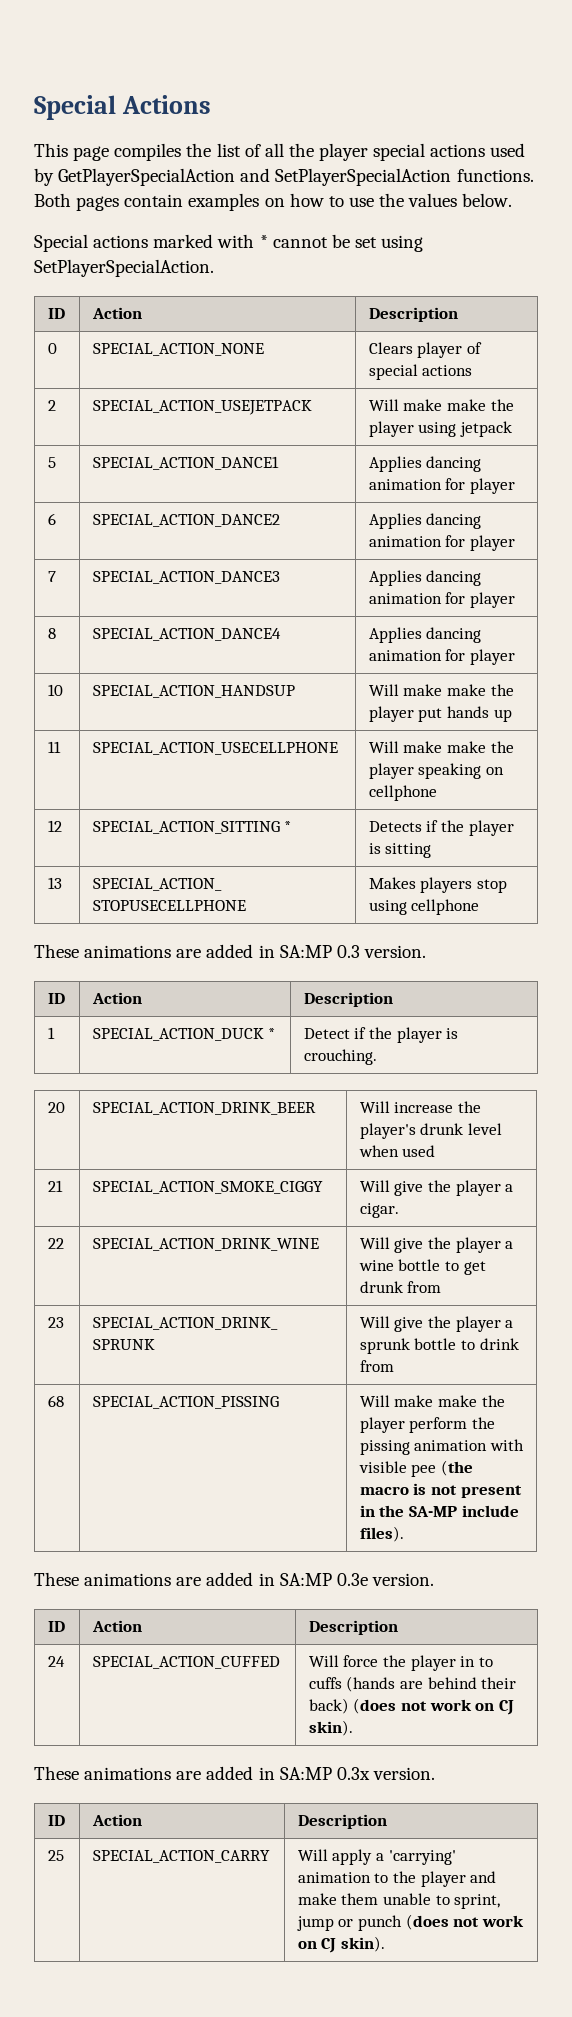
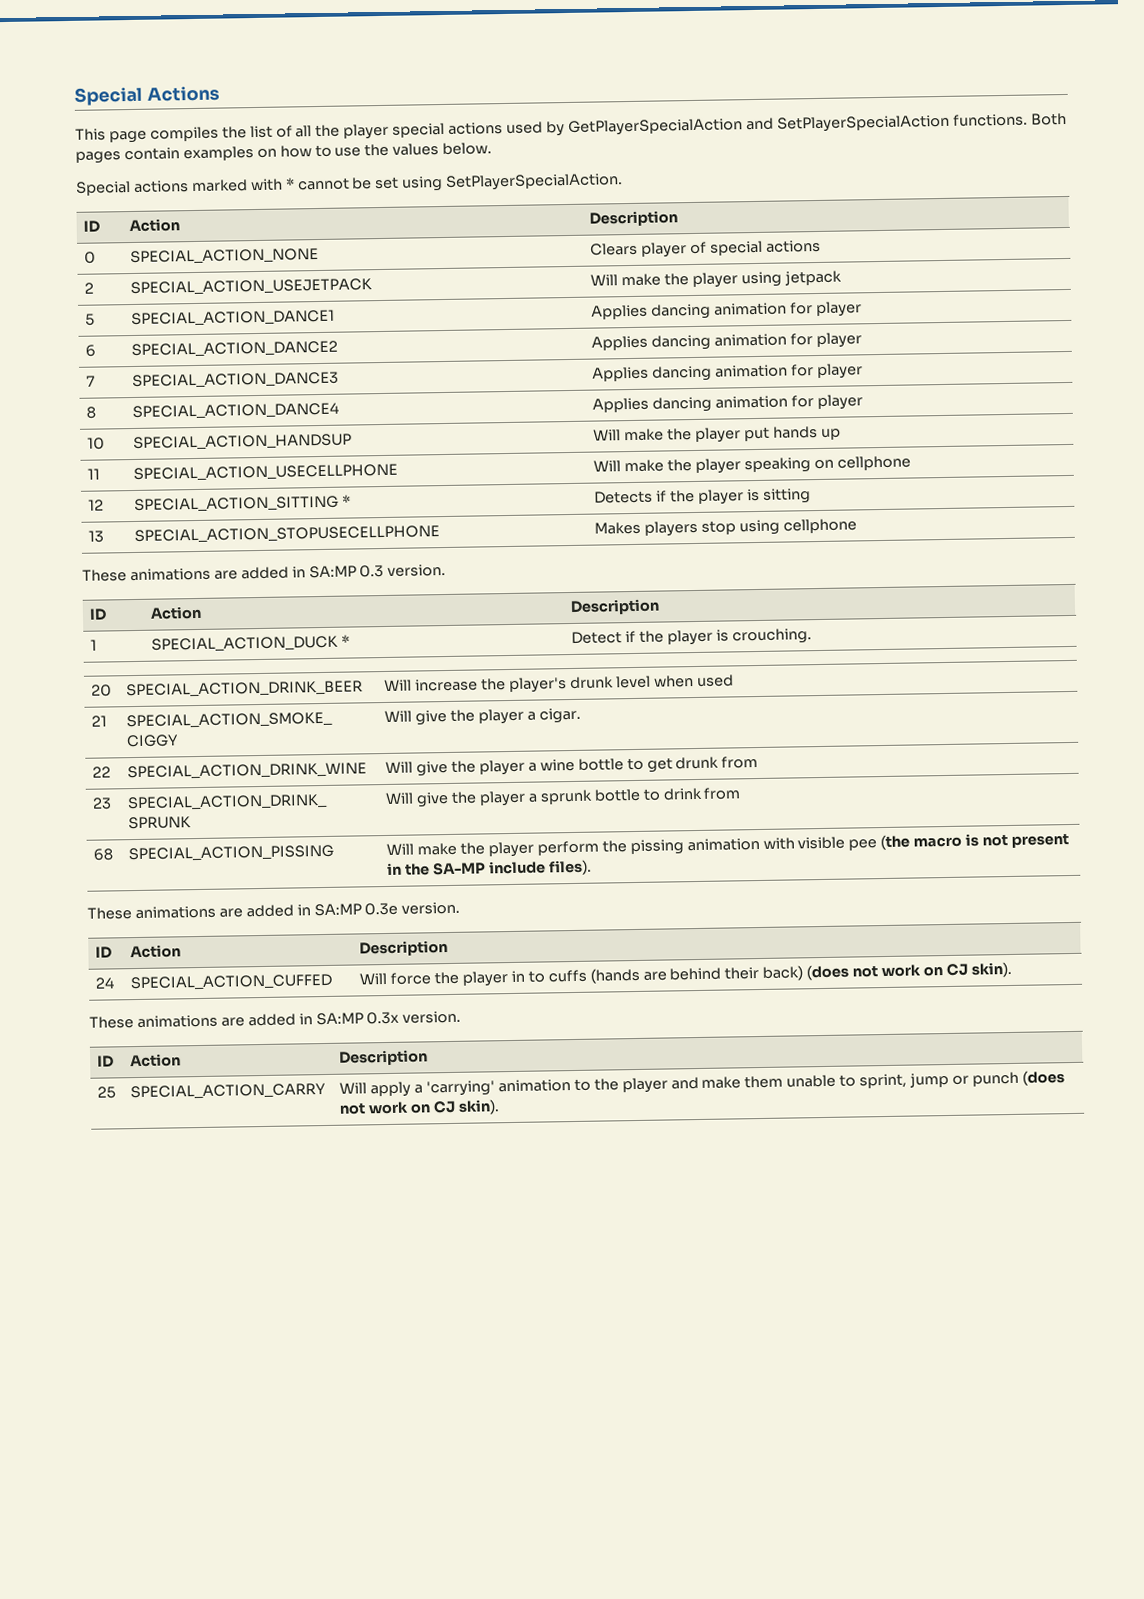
- 2 | SPECIAL_ACTION_USEJETPACK | Will make make the player using jetpack
+ 2 | SPECIAL_ACTION_USEJETPACK | Will make the player using jetpack
- 10 | SPECIAL_ACTION_HANDSUP | Will make make the player put hands up
+ 10 | SPECIAL_ACTION_HANDSUP | Will make the player put hands up
- 11 | SPECIAL_ACTION_USECELLPHONE | Will make make the player speaking on cellphone
+ 11 | SPECIAL_ACTION_USECELLPHONE | Will make the player speaking on cellphone
- 68 | SPECIAL_ACTION_PISSING | Will make make the player perform the pissing animation with visible pee (the macro is not present in the SA-MP include files).
+ 68 | SPECIAL_ACTION_PISSING | Will make the player perform the pissing animation with visible pee (the macro is not present in the SA-MP include files).

